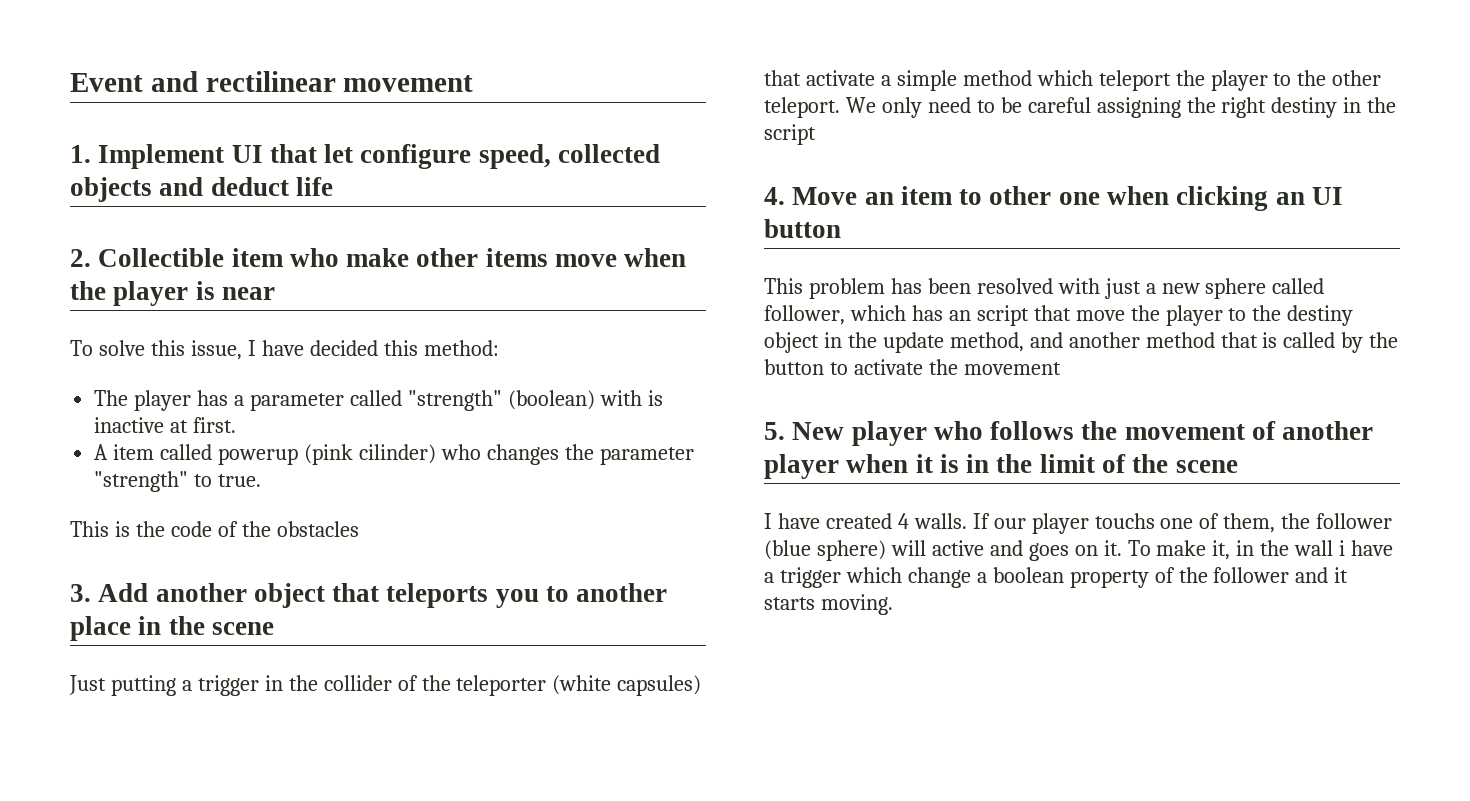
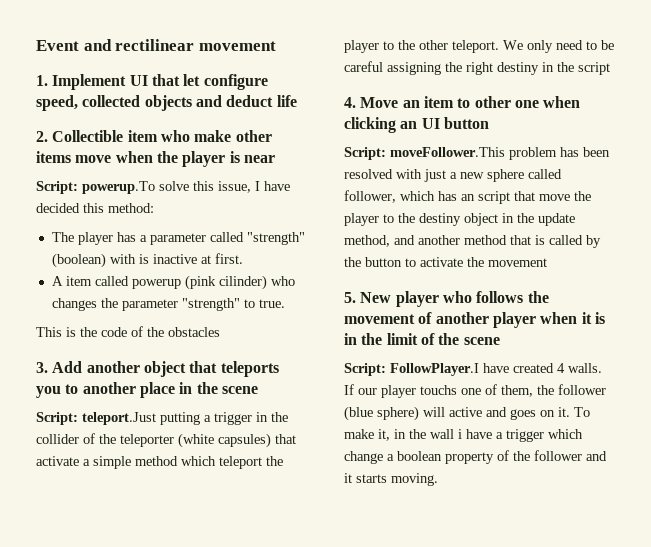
- To solve this issue, I have decided this method:
+ Script: powerup.To solve this issue, I have decided this method:
- Just putting a trigger in the collider of the teleporter (white capsules) that activate a simple method which teleport the player to the other teleport.
+ Script: teleport.Just putting a trigger in the collider of the teleporter (white capsules) that activate a simple method which teleport the player to the other teleport.
- This problem has been resolved with just a new sphere called follower, which has an script that move the player to the destiny object in the update method, and another method that is called by the button to activate the movement
+ Script: moveFollower.This problem has been resolved with just a new sphere called follower, which has an script that move the player to the destiny object in the update method, and another method that is called by the button to activate the movement
- I have created 4 walls.
+ Script: FollowPlayer.I have created 4 walls.

